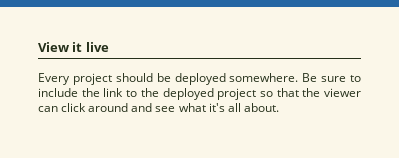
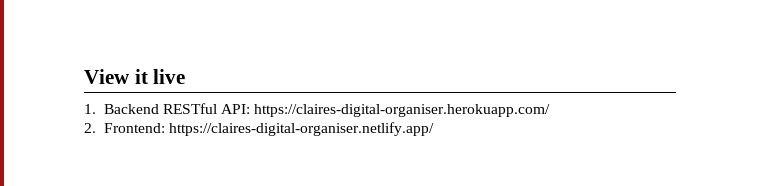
- Every project should be deployed somewhere. Be sure to include the link to the deployed project so that the viewer can click around and see what it's all about.
+ 1. Backend RESTful API: https://claires-digital-organiser.herokuapp.com/
+ 2. Frontend: https://claires-digital-organiser.netlify.app/

